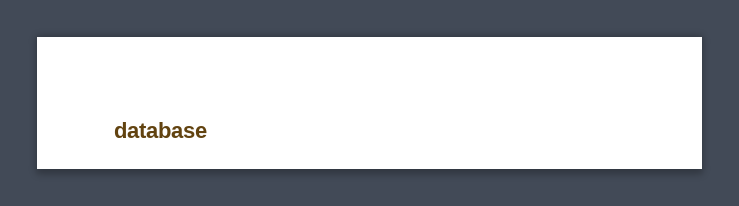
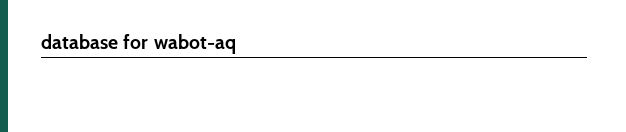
- database
+ database for wabot-aq

